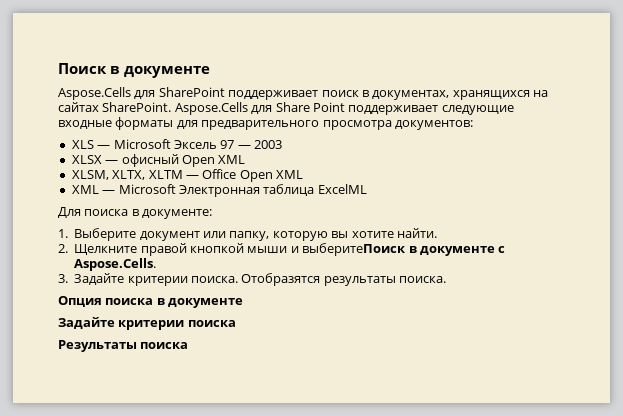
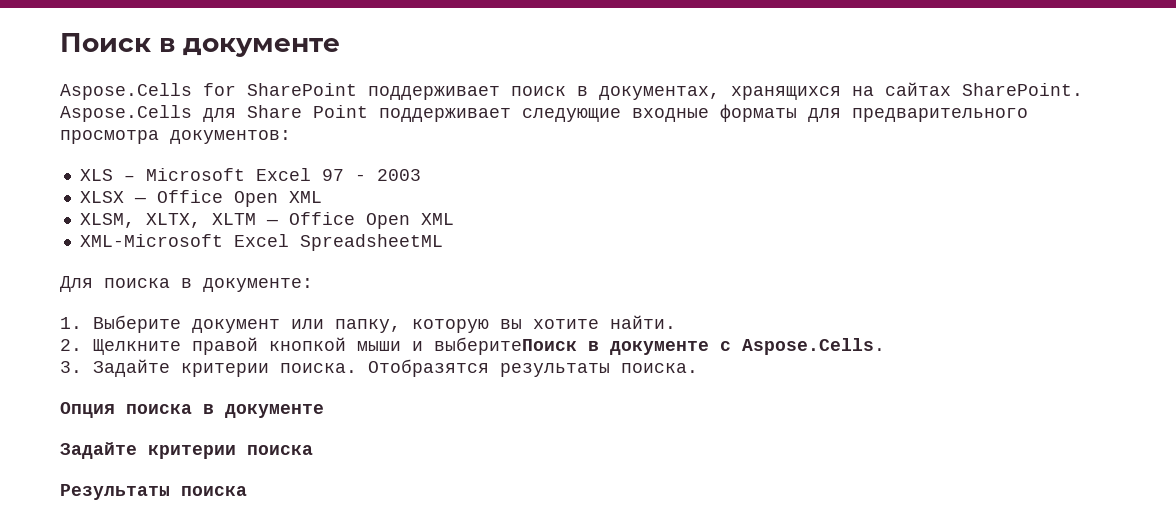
- Aspose.Cells для SharePoint поддерживает поиск в документах, хранящихся на сайтах SharePoint.
+ Aspose.Cells for SharePoint поддерживает поиск в документах, хранящихся на сайтах SharePoint.
- XLS — Microsoft Эксель 97 — 2003
+ XLS – Microsoft Excel 97 - 2003
- XLSX — офисный Open XML
+ XLSX — Office Open XML
- XML — Microsoft Электронная таблица ExcelML
+ XML-Microsoft Excel SpreadsheetML

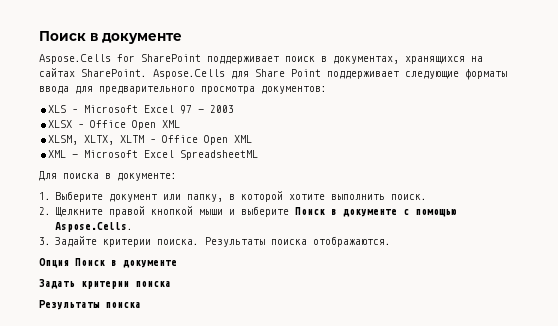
- Aspose.Cells для Share Point поддерживает следующие входные форматы для предварительного просмотра документов:
+ Aspose.Cells для Share Point поддерживает следующие форматы ввода для предварительного просмотра документов:
- XLSX — Office Open XML
+ XLSX – Office Open XML
- XLSM, XLTX, XLTM — Office Open XML
- XML-Microsoft Excel SpreadsheetML
+ XLSM, XLTX, XLTM – Office Open XML
+ XML - Microsoft Excel SpreadsheetML
- 1. Выберите документ или папку, которую вы хотите найти.
+ 1. Выберите документ или папку, в которой хотите выполнить поиск.
- 2. Щелкните правой кнопкой мыши и выберитеПоиск в документе с Aspose.Cells.
+ 2. Щелкните правой кнопкой мыши и выберите Поиск в документе с помощью Aspose.Cells.
- Отобразятся результаты поиска.
+ Результаты поиска отображаются.
- Опция поиска в документе
- Задайте критерии поиска
+ Опция Поиск в документе
+ Задать критерии поиска

